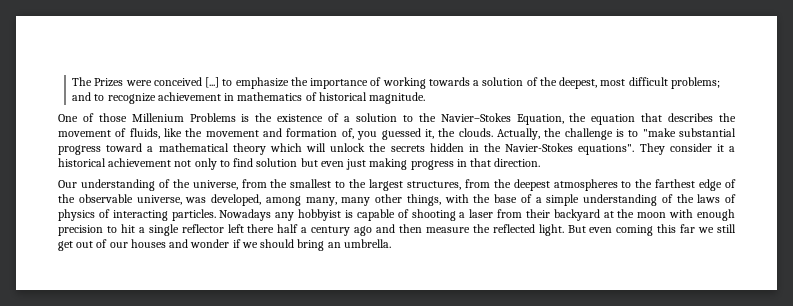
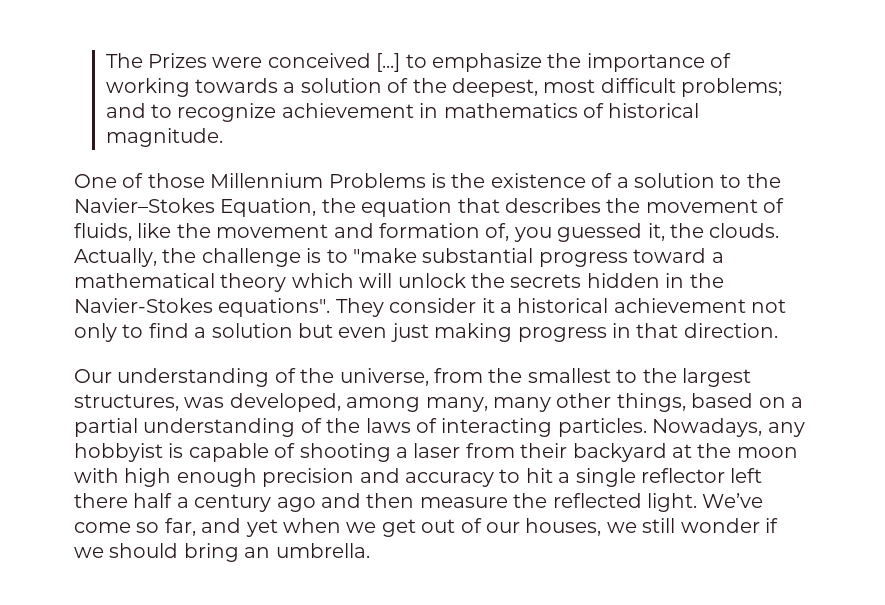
- One of those Millenium Problems is the existence of a solution to the Navier–Stokes Equation, the equation that describes the movement of fluids, like the movement and formation of, you guessed it, the clouds.
+ One of those Millennium Problems is the existence of a solution to the Navier–Stokes Equation, the equation that describes the movement of fluids, like the movement and formation of, you guessed it, the clouds.
- They consider it a historical achievement not only to find solution but even just making progress in that direction.
+ They consider it a historical achievement not only to find a solution but even just making progress in that direction.
- Our understanding of the universe, from the smallest to the largest structures, from the deepest atmospheres to the farthest edge of the observable universe, was developed, among many, many other things, with the base of a simple understanding of the laws of physics of interacting particles.
+ Our understanding of the universe, from the smallest to the largest structures, was developed, among many, many other things, based on a partial understanding of the laws of interacting particles.
- Nowadays any hobbyist is capable of shooting a laser from their backyard at the moon with enough precision to hit a single reflector left there half a century ago and then measure the reflected light.
+ Nowadays, any hobbyist is capable of shooting a laser from their backyard at the moon with high enough precision and accuracy to hit a single reflector left there half a century ago and then measure the reflected light.
- But even coming this far we still get out of our houses and wonder if we should bring an umbrella.
+ We’ve come so far, and yet when we get out of our houses, we still wonder if we should bring an umbrella.

